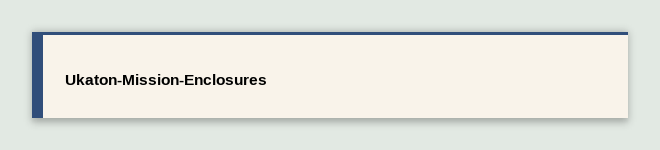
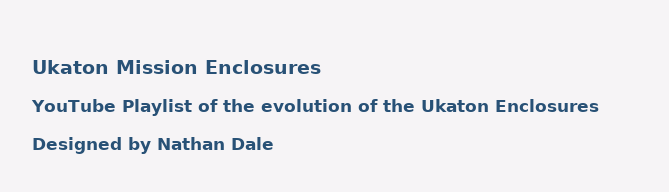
- Ukaton-Mission-Enclosures
+ Ukaton Mission Enclosures
+ YouTube Playlist of the evolution of the Ukaton Enclosures
+ Designed by Nathan Dale

